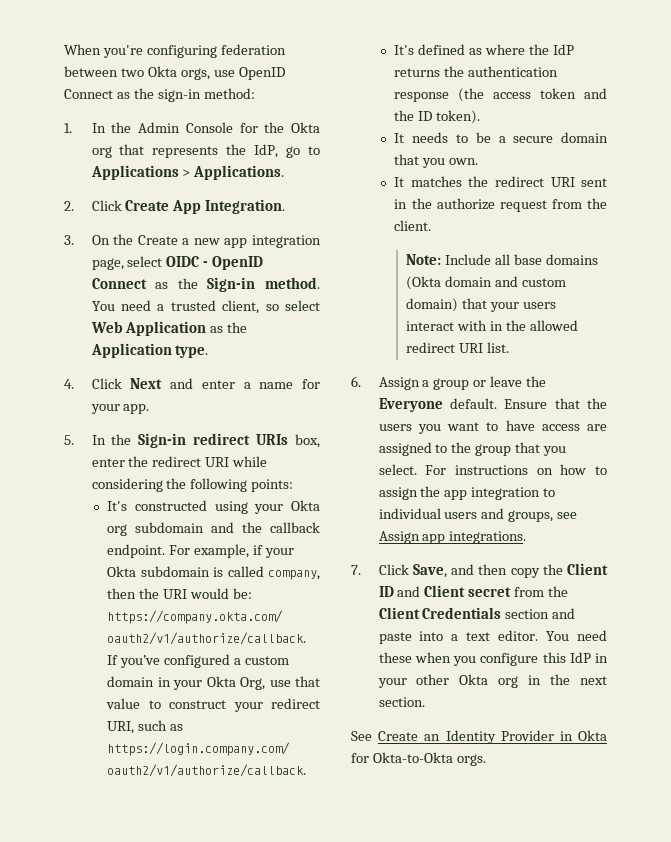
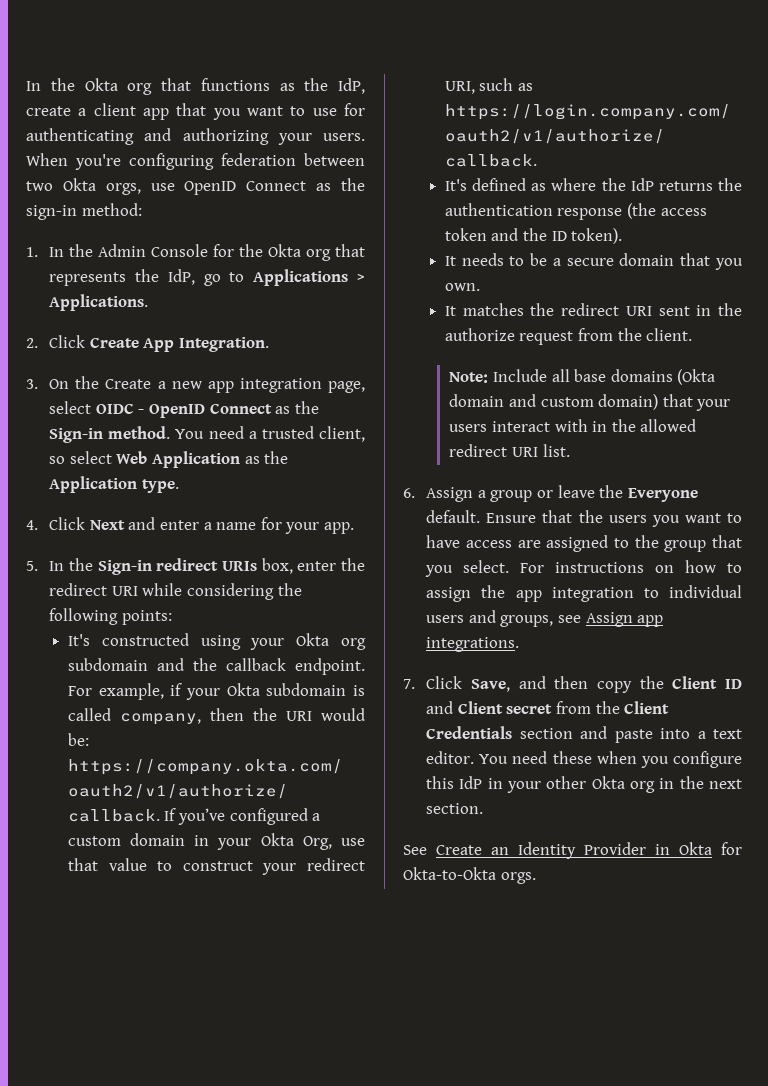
+ In the Okta org that functions as the IdP, create a client app that you want to use for authenticating and authorizing your users.

